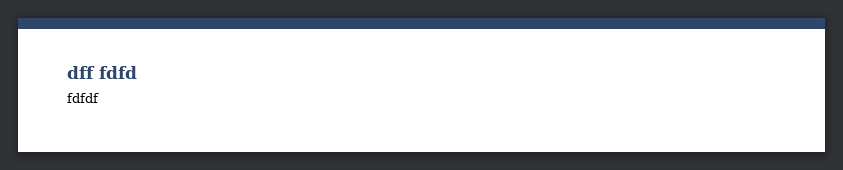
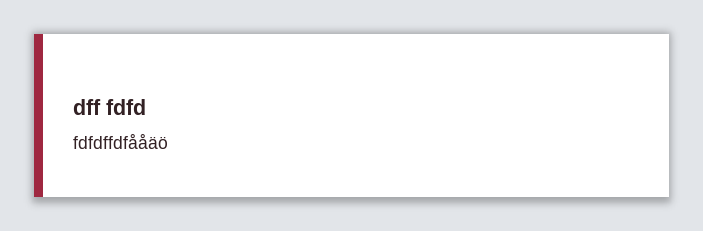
- fdfdf
+ fdfdffdfååäö

